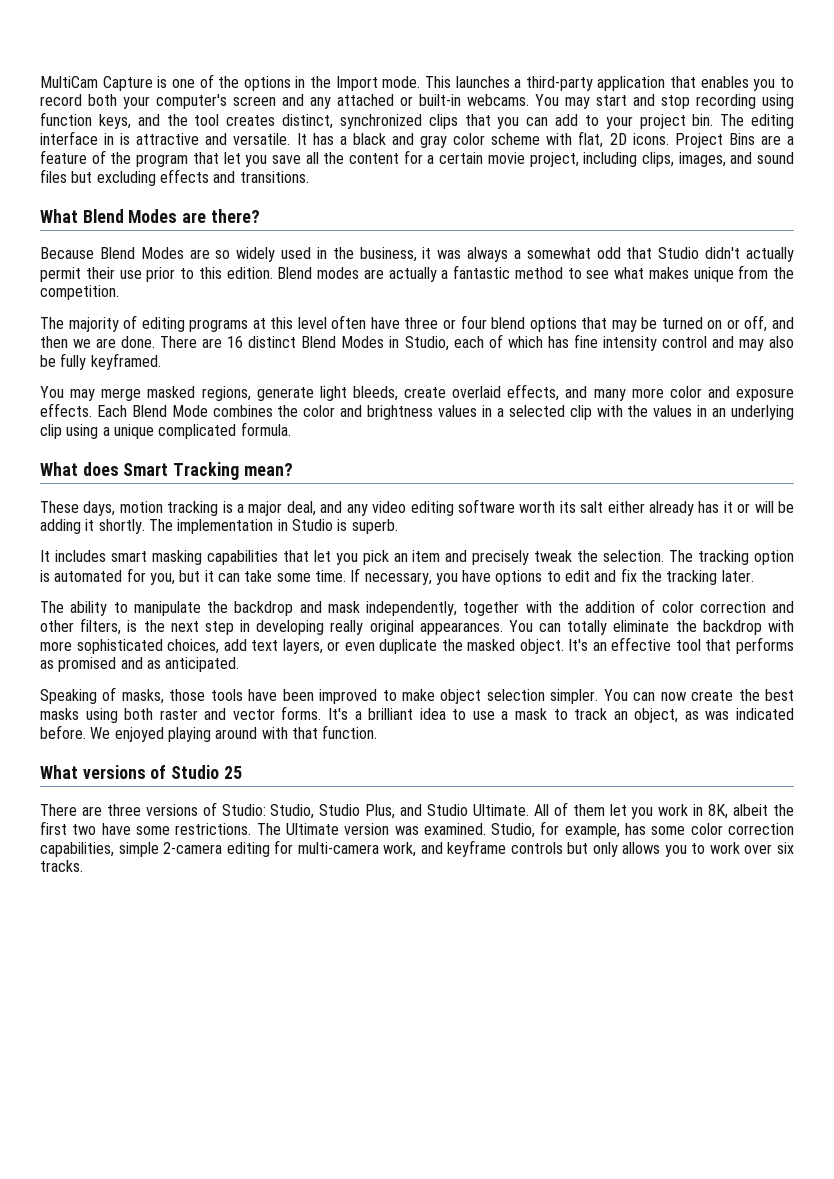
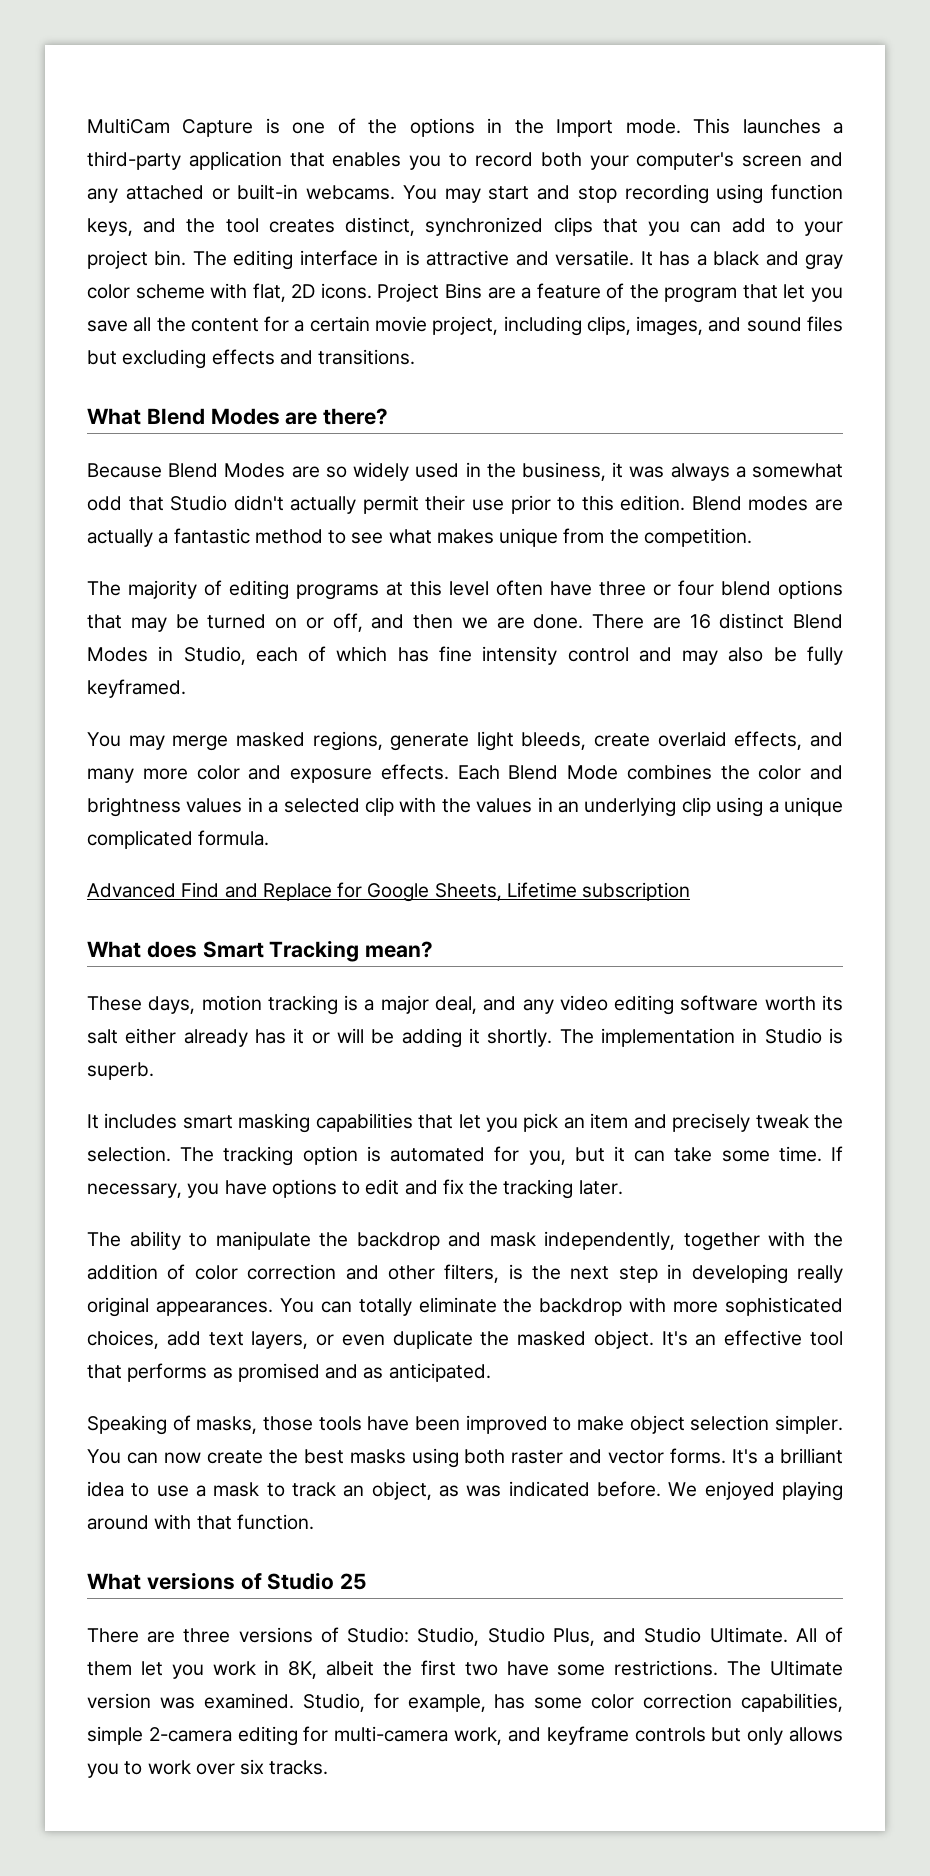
+ Advanced Find and Replace for Google Sheets, Lifetime subscription

